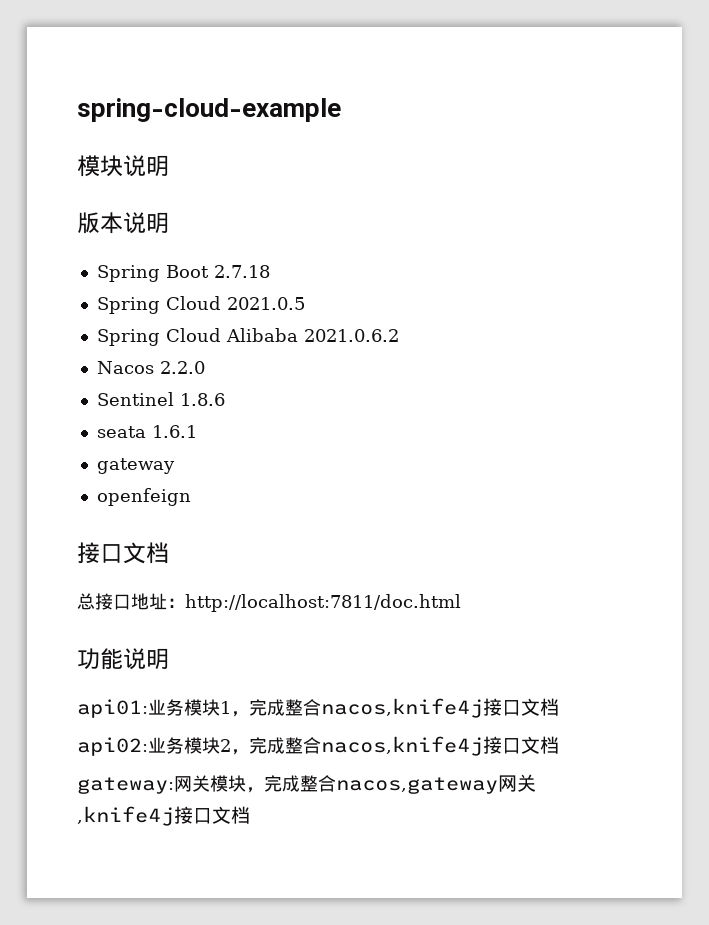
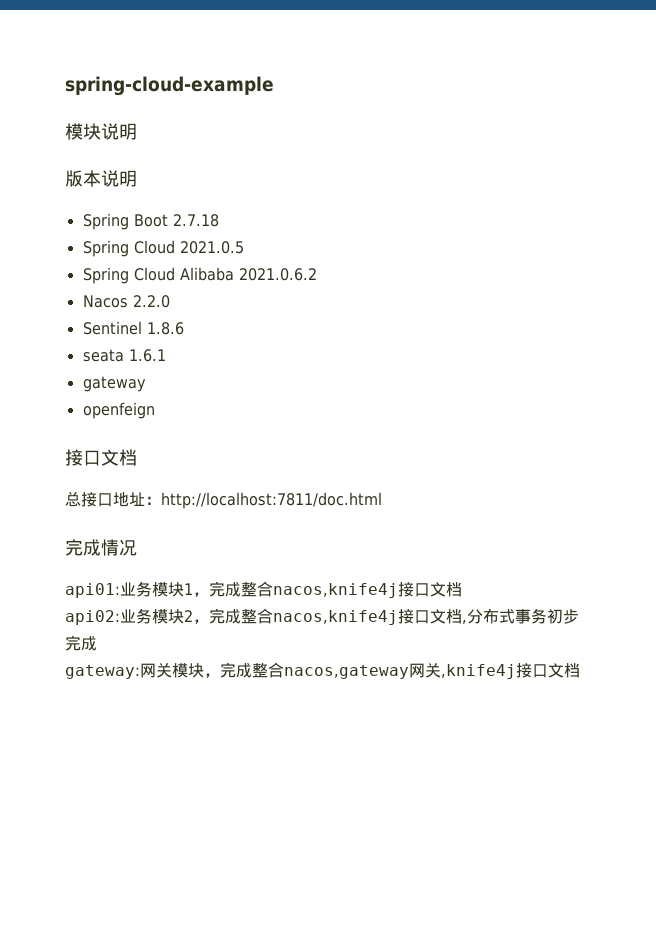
- 功能说明
+ 完成情况
- api02:业务模块2，完成整合nacos,knife4j接口文档
+ api02:业务模块2，完成整合nacos,knife4j接口文档,分布式事务初步完成

